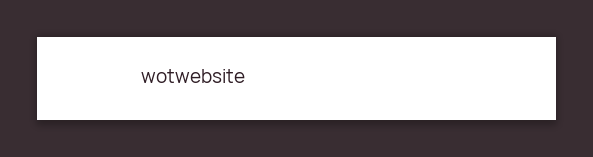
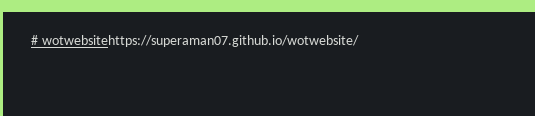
- wotwebsite
+ # wotwebsitehttps://superaman07.github.io/wotwebsite/

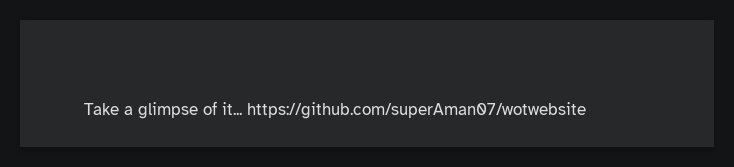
- # wotwebsitehttps://superaman07.github.io/wotwebsite/
+ Take a glimpse of it... https://github.com/superAman07/wotwebsite

